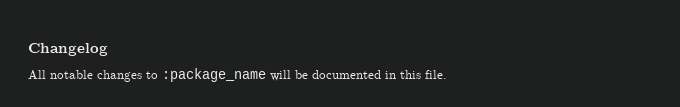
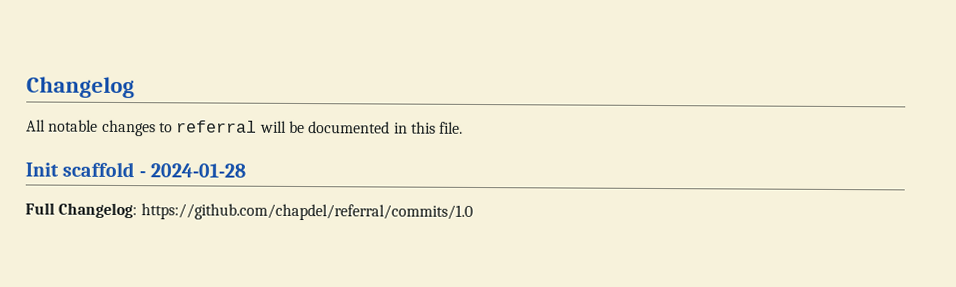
- All notable changes to :package_name will be documented in this file.
+ All notable changes to referral will be documented in this file.
+ Init scaffold - 2024-01-28
+ Full Changelog: https://github.com/chapdel/referral/commits/1.0

